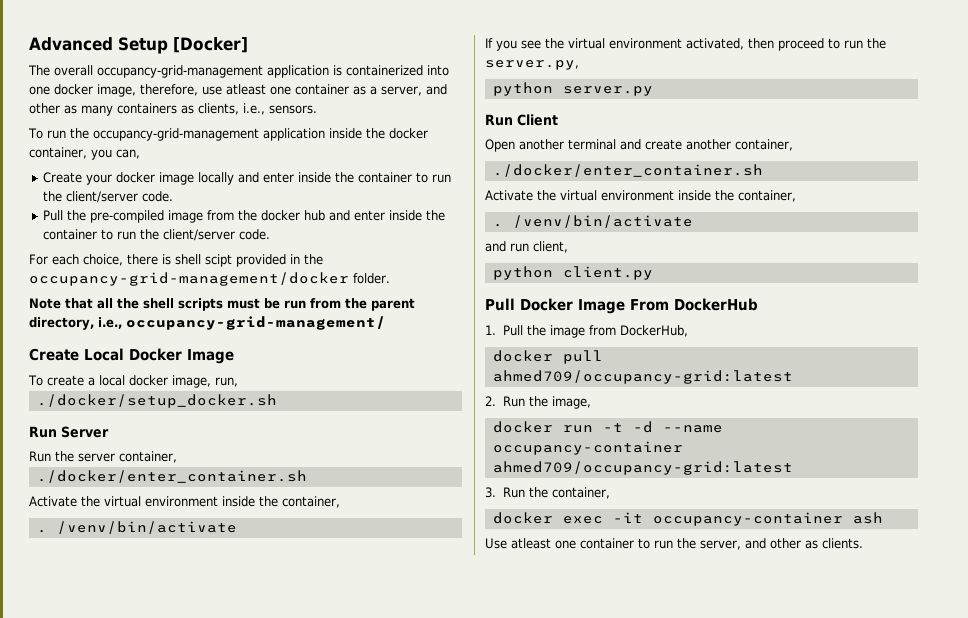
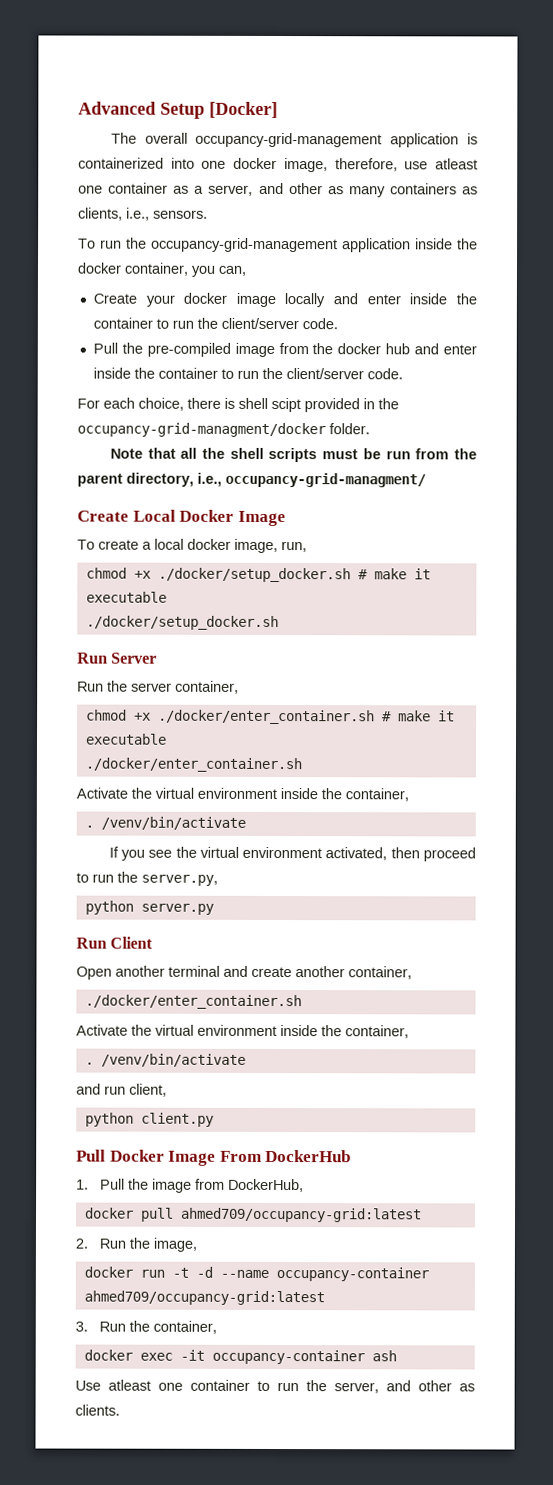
- For each choice, there is shell scipt provided in the occupancy-grid-management/docker folder.
+ For each choice, there is shell scipt provided in the occupancy-grid-managment/docker folder.
- Note that all the shell scripts must be run from the parent directory, i.e., occupancy-grid-management/
+ Note that all the shell scripts must be run from the parent directory, i.e., occupancy-grid-managment/
+ chmod +x ./docker/setup_docker.sh # make it executable
+ chmod +x ./docker/enter_container.sh # make it executable

